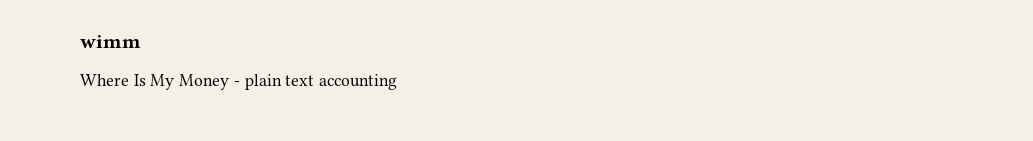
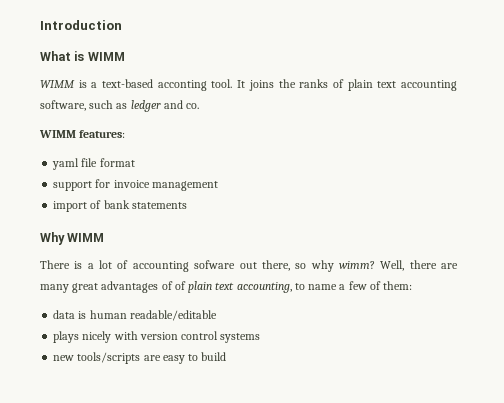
- wimm
- Where Is My Money - plain text accounting
+ Introduction
+ What is WIMM
+ WIMM is a text-based acconting tool. It joins the ranks of plain text accounting software, such as ledger and co.
+ WIMM features:
+ yaml file format
+ support for invoice management
+ import of bank statements
+ Why WIMM
+ There is a lot of accounting sofware out there, so why wimm? Well, there are many great advantages of of plain text accounting, to name a few of them:
+ data is human readable/editable
+ plays nicely with version control systems
+ new tools/scripts are easy to build

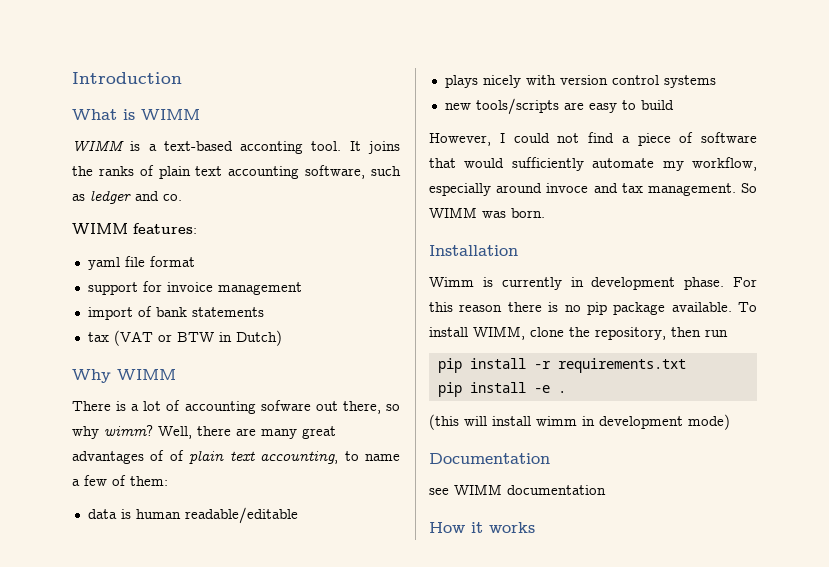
+ tax (VAT or BTW in Dutch)
+ However, I could not find a piece of software that would sufficiently automate my workflow, especially around invoce and tax management. So WIMM was born.
+ Installation
+ Wimm is currently in development phase. For this reason there is no pip package available. To install WIMM, clone the repository, then run
+ pip install -r requirements.txt
+ pip install -e .
+ (this will install wimm in development mode)
+ Documentation
+ see WIMM documentation
+ How it works

